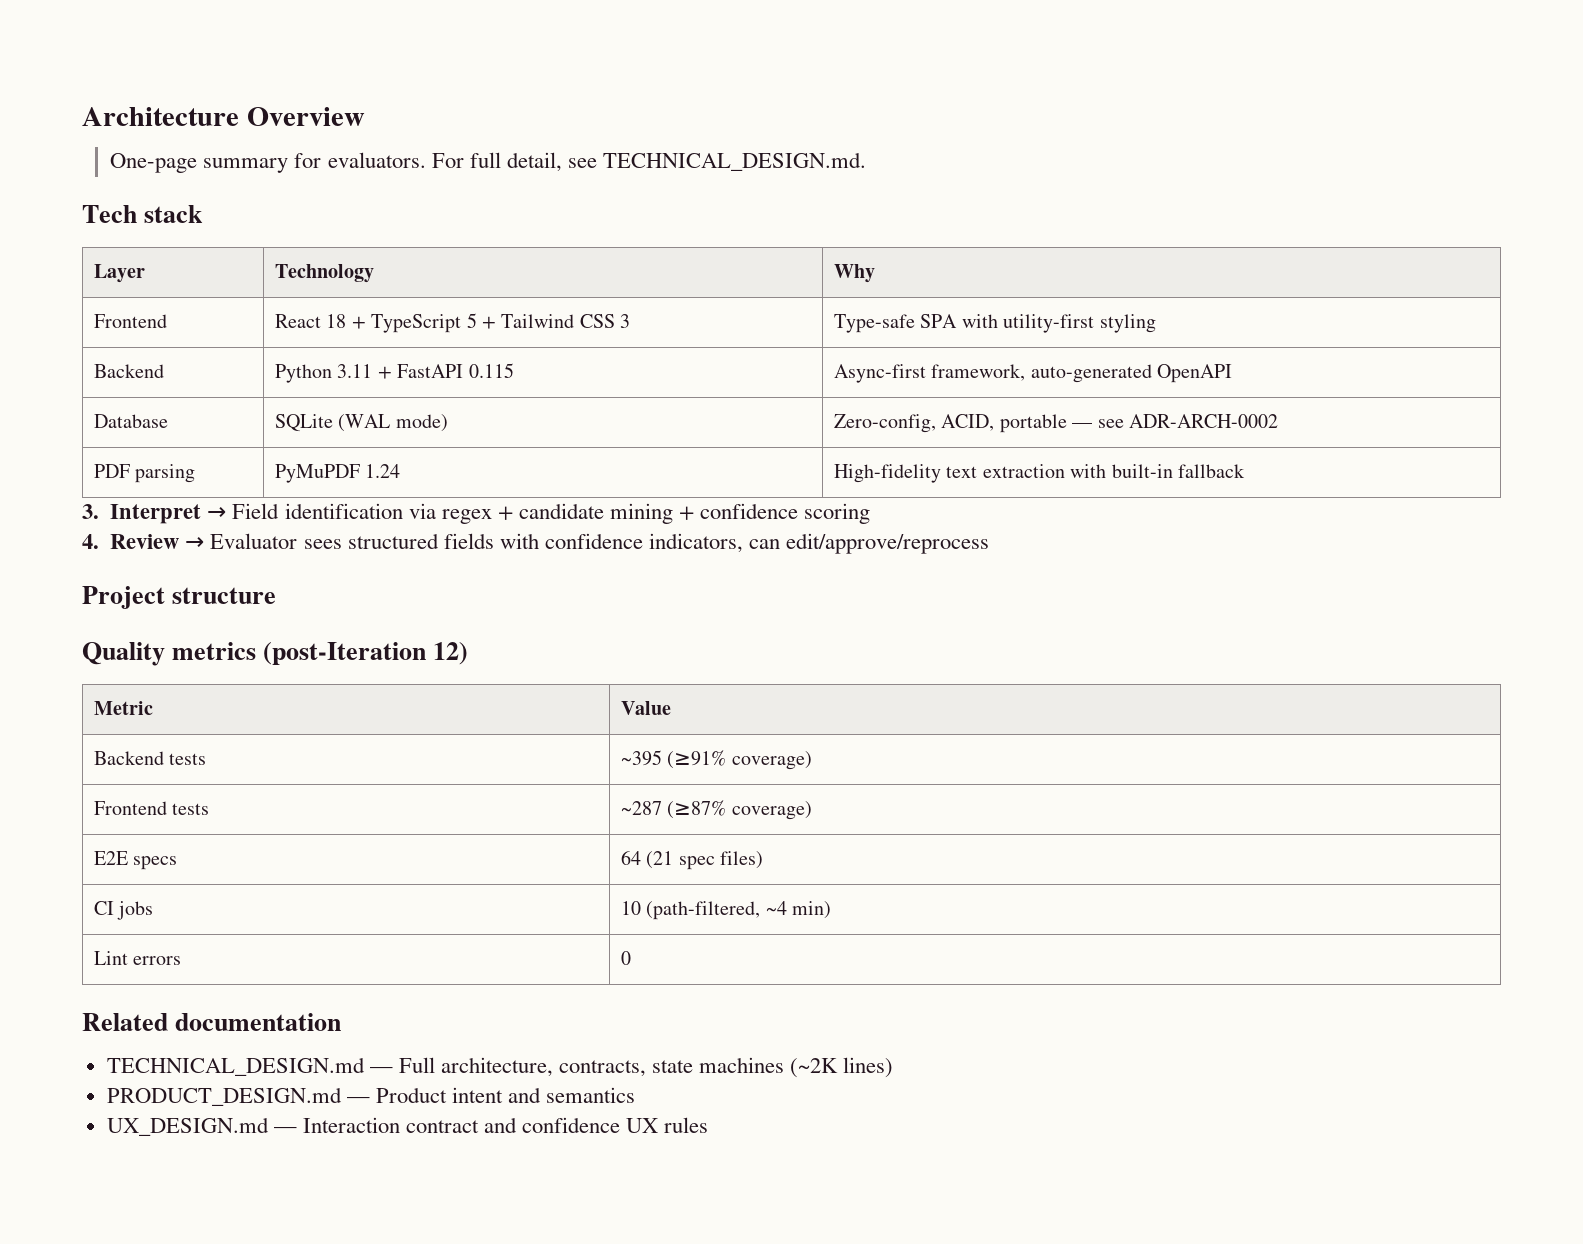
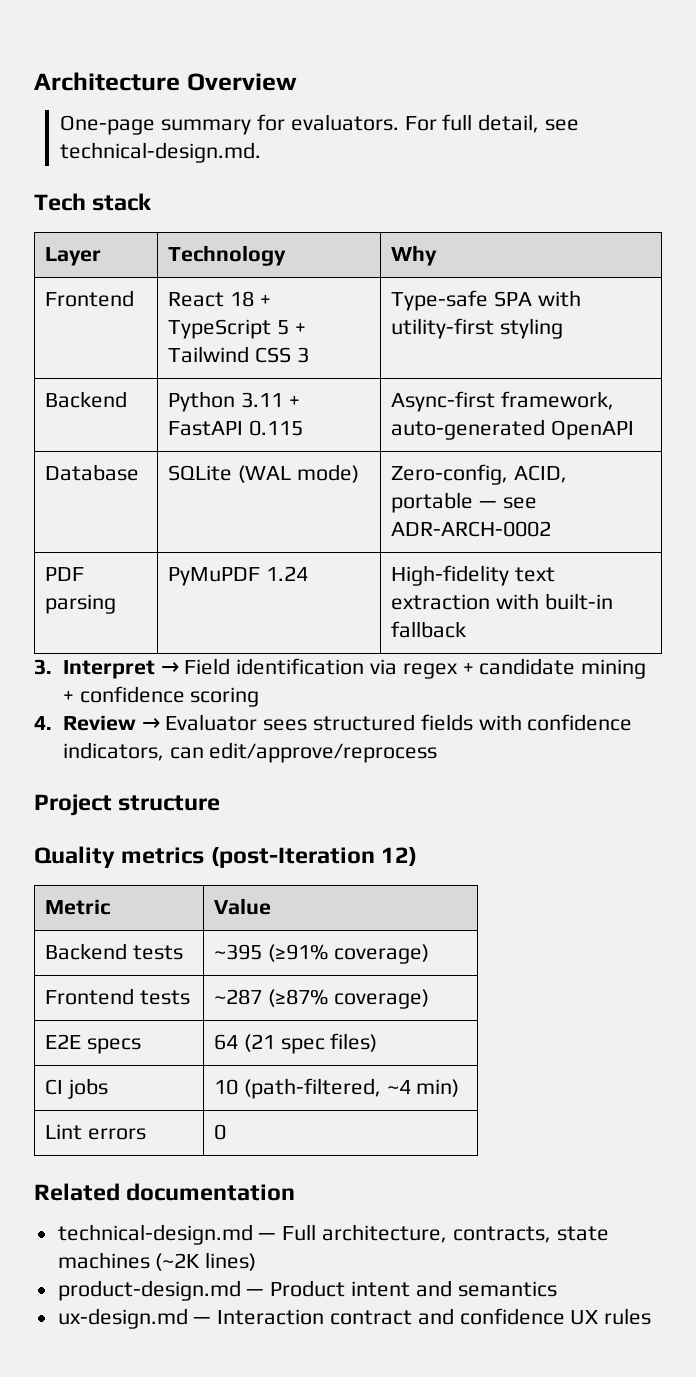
- For full detail, see TECHNICAL_DESIGN.md.
+ For full detail, see technical-design.md.
- TECHNICAL_DESIGN.md — Full architecture, contracts, state machines (~2K lines)
+ technical-design.md — Full architecture, contracts, state machines (~2K lines)
- PRODUCT_DESIGN.md — Product intent and semantics
+ product-design.md — Product intent and semantics
- UX_DESIGN.md — Interaction contract and confidence UX rules
+ ux-design.md — Interaction contract and confidence UX rules

